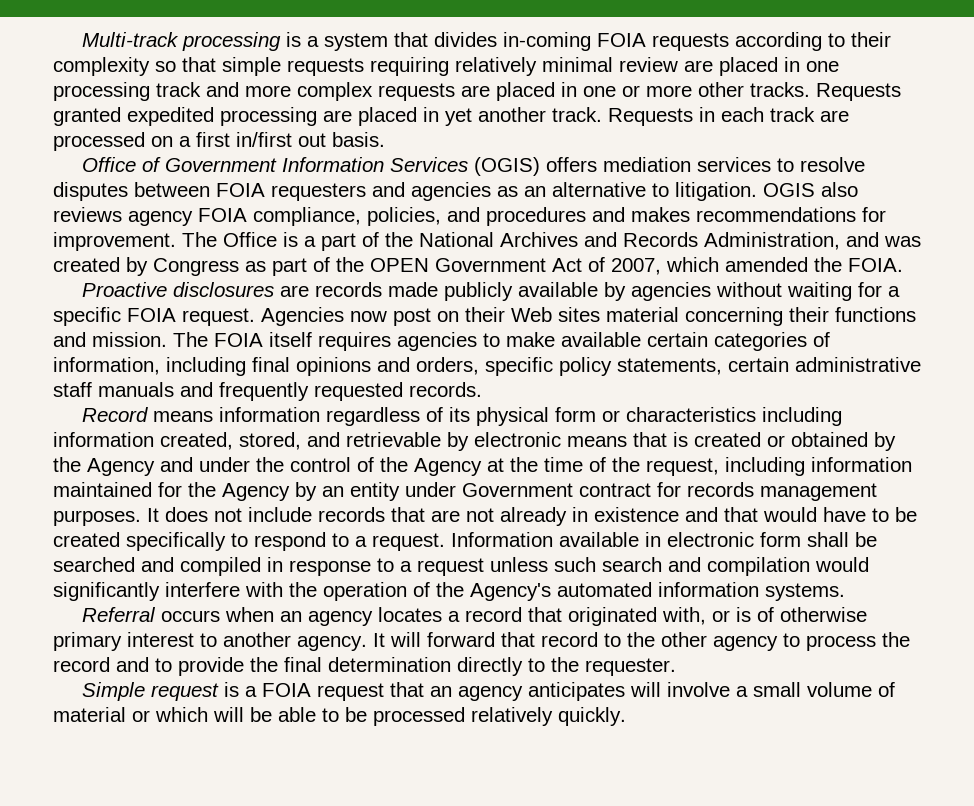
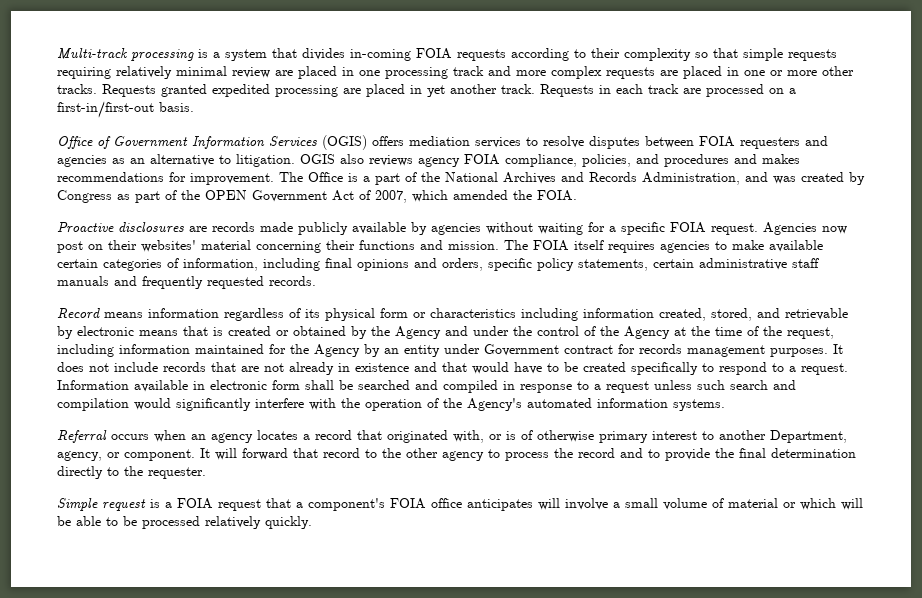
- Requests in each track are processed on a first in/first out basis.
+ Requests in each track are processed on a first-in/first-out basis.
- Agencies now post on their Web sites material concerning their functions and mission.
+ Agencies now post on their websites' material concerning their functions and mission.
- Referral occurs when an agency locates a record that originated with, or is of otherwise primary interest to another agency.
+ Referral occurs when an agency locates a record that originated with, or is of otherwise primary interest to another Department, agency, or component.
- Simple request is a FOIA request that an agency anticipates will involve a small volume of material or which will be able to be processed relatively quickly.
+ Simple request is a FOIA request that a component's FOIA office anticipates will involve a small volume of material or which will be able to be processed relatively quickly.

